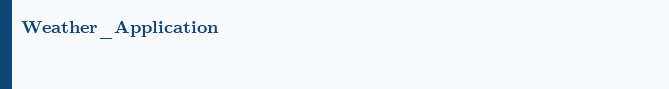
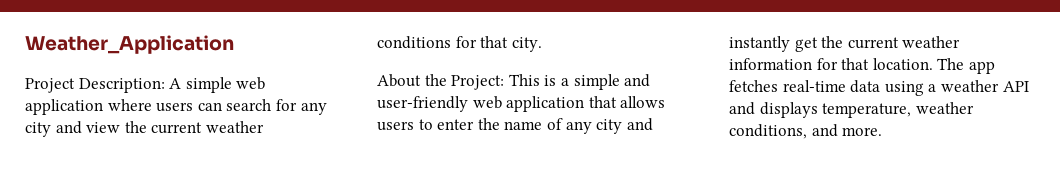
+ Project Description: A simple web application where users can search for any city and view the current weather conditions for that city.
+ About the Project: This is a simple and user-friendly web application that allows users to enter the name of any city and instantly get the current weather information for that location. The app fetches real-time data using a weather API and displays temperature, weather conditions, and more.

